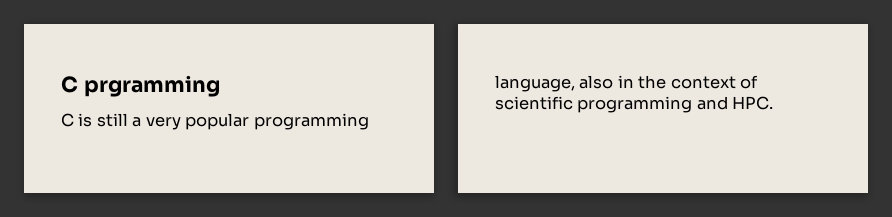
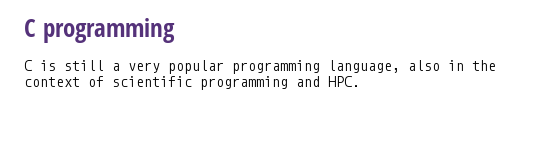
- C prgramming
+ C programming

